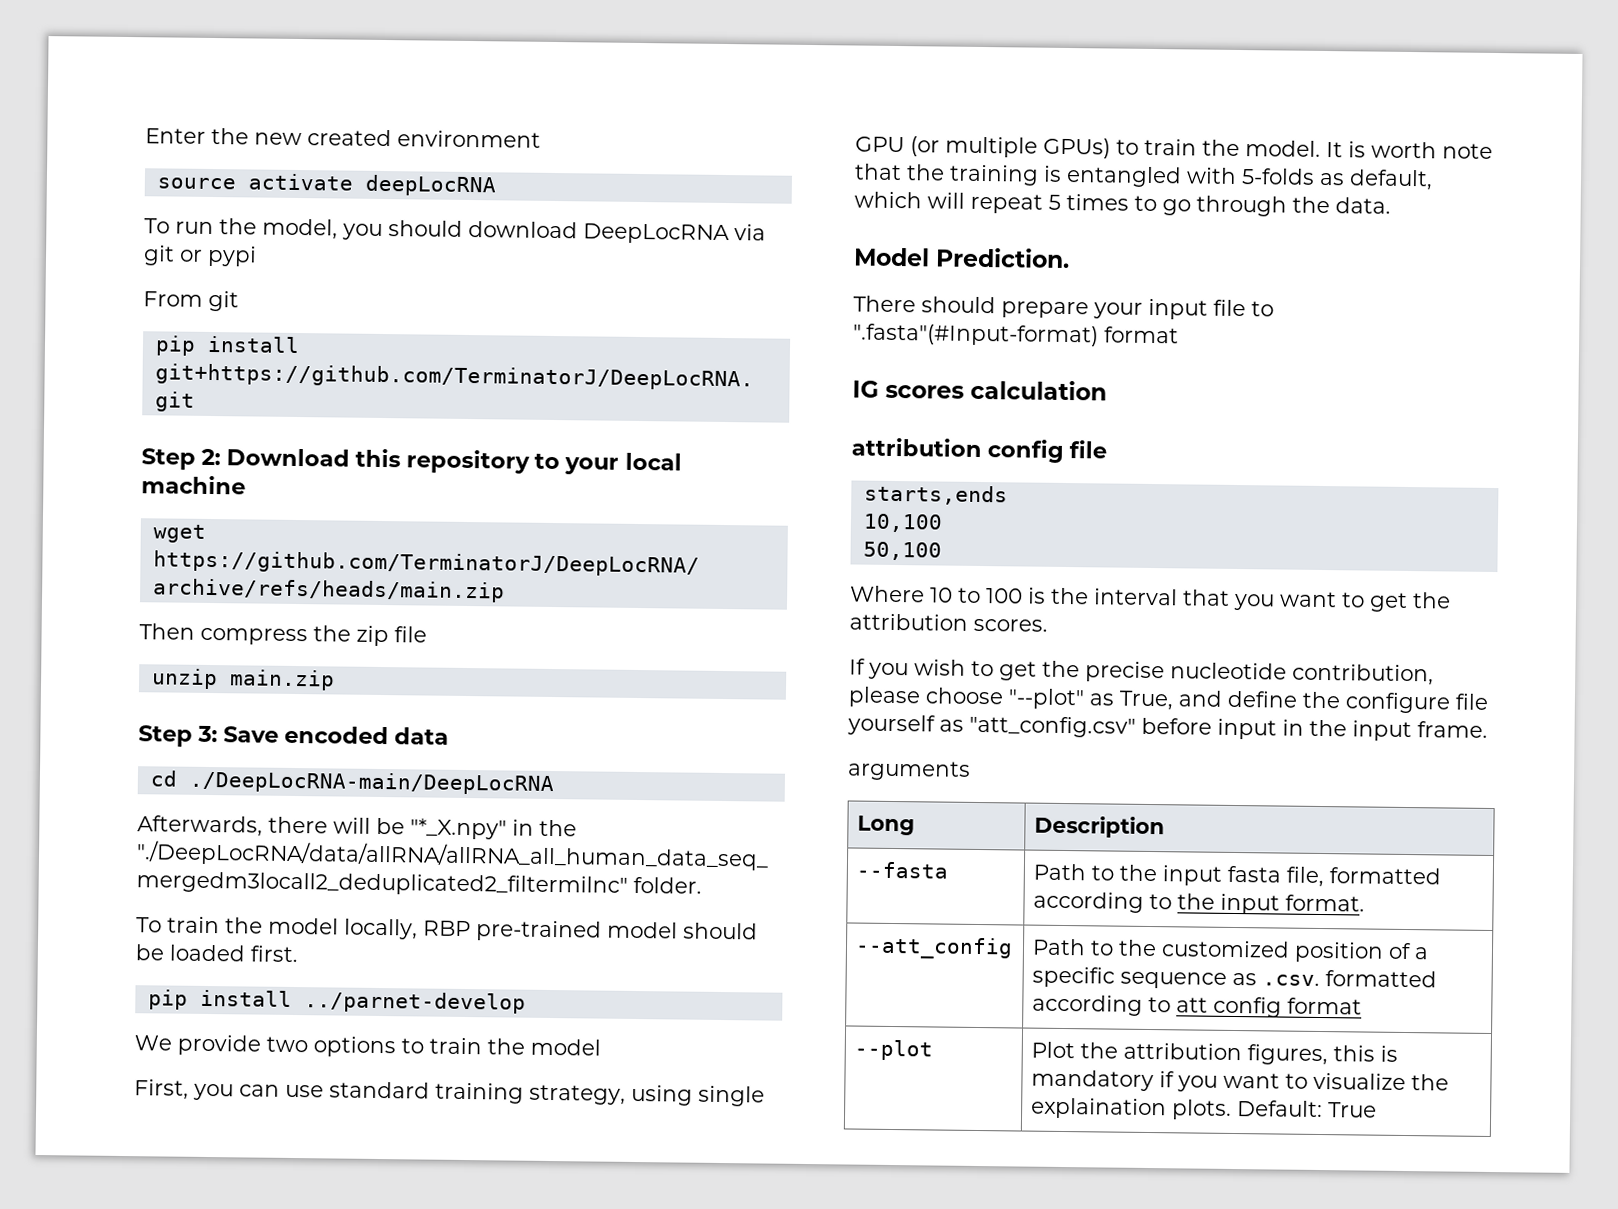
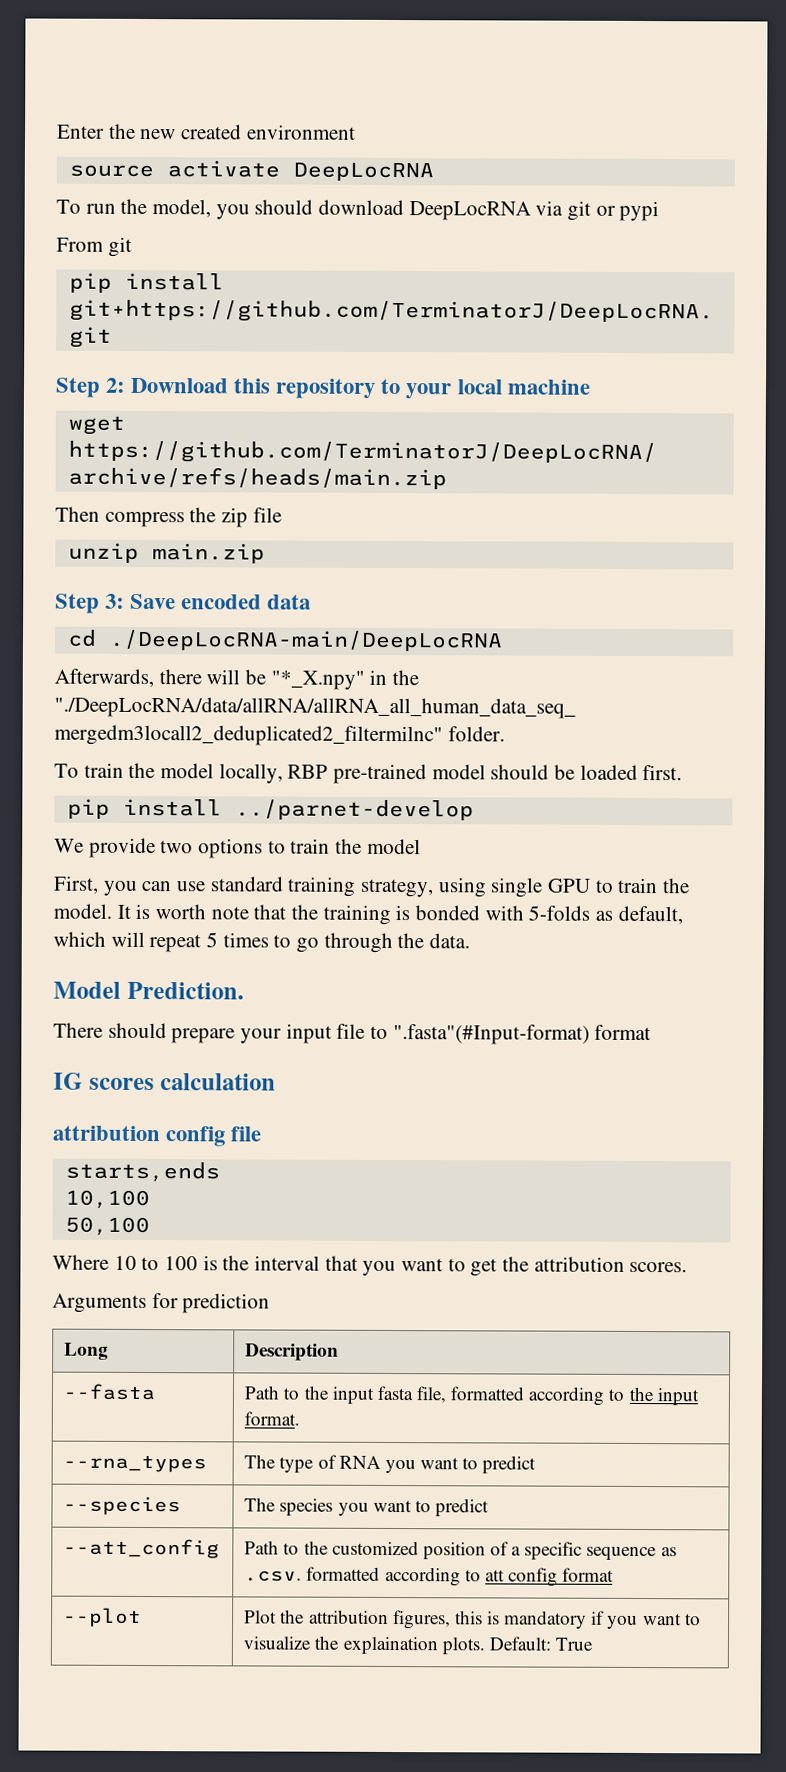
- source activate deepLocRNA
+ source activate DeepLocRNA
- First, you can use standard training strategy, using single GPU (or multiple GPUs) to train the model.
+ First, you can use standard training strategy, using single GPU to train the model.
- It is worth note that the training is entangled with 5-folds as default, which will repeat 5 times to go through the data.
+ It is worth note that the training is bonded with 5-folds as default, which will repeat 5 times to go through the data.
- If you wish to get the precise nucleotide contribution, please choose "--plot" as True, and define the configure file yourself as "att_config.csv" before input in the input frame.
- arguments
+ Arguments for prediction
+ --rna_types | The type of RNA you want to predict
+ --species | The species you want to predict

